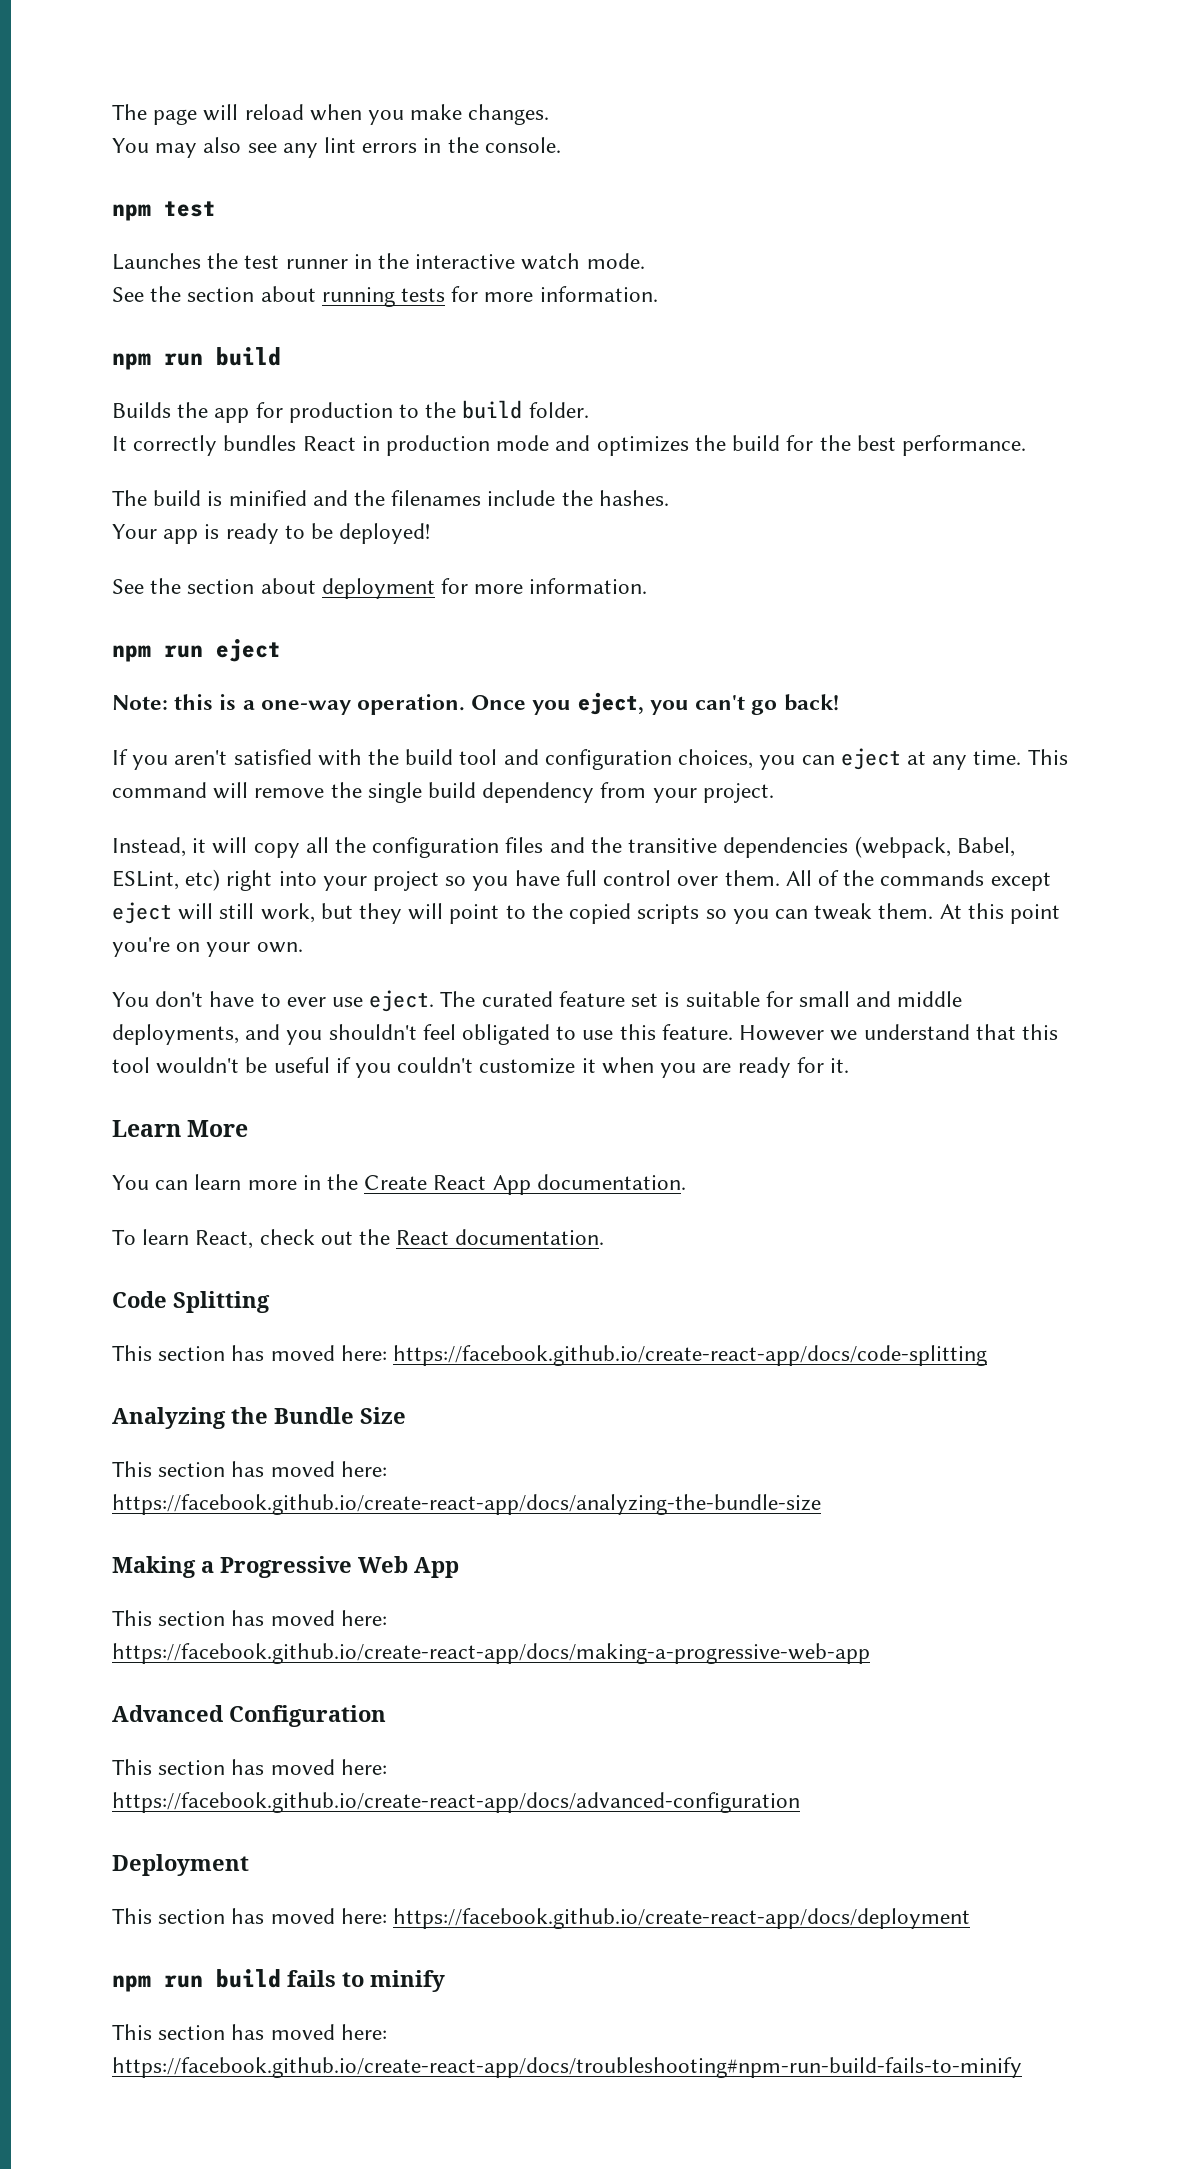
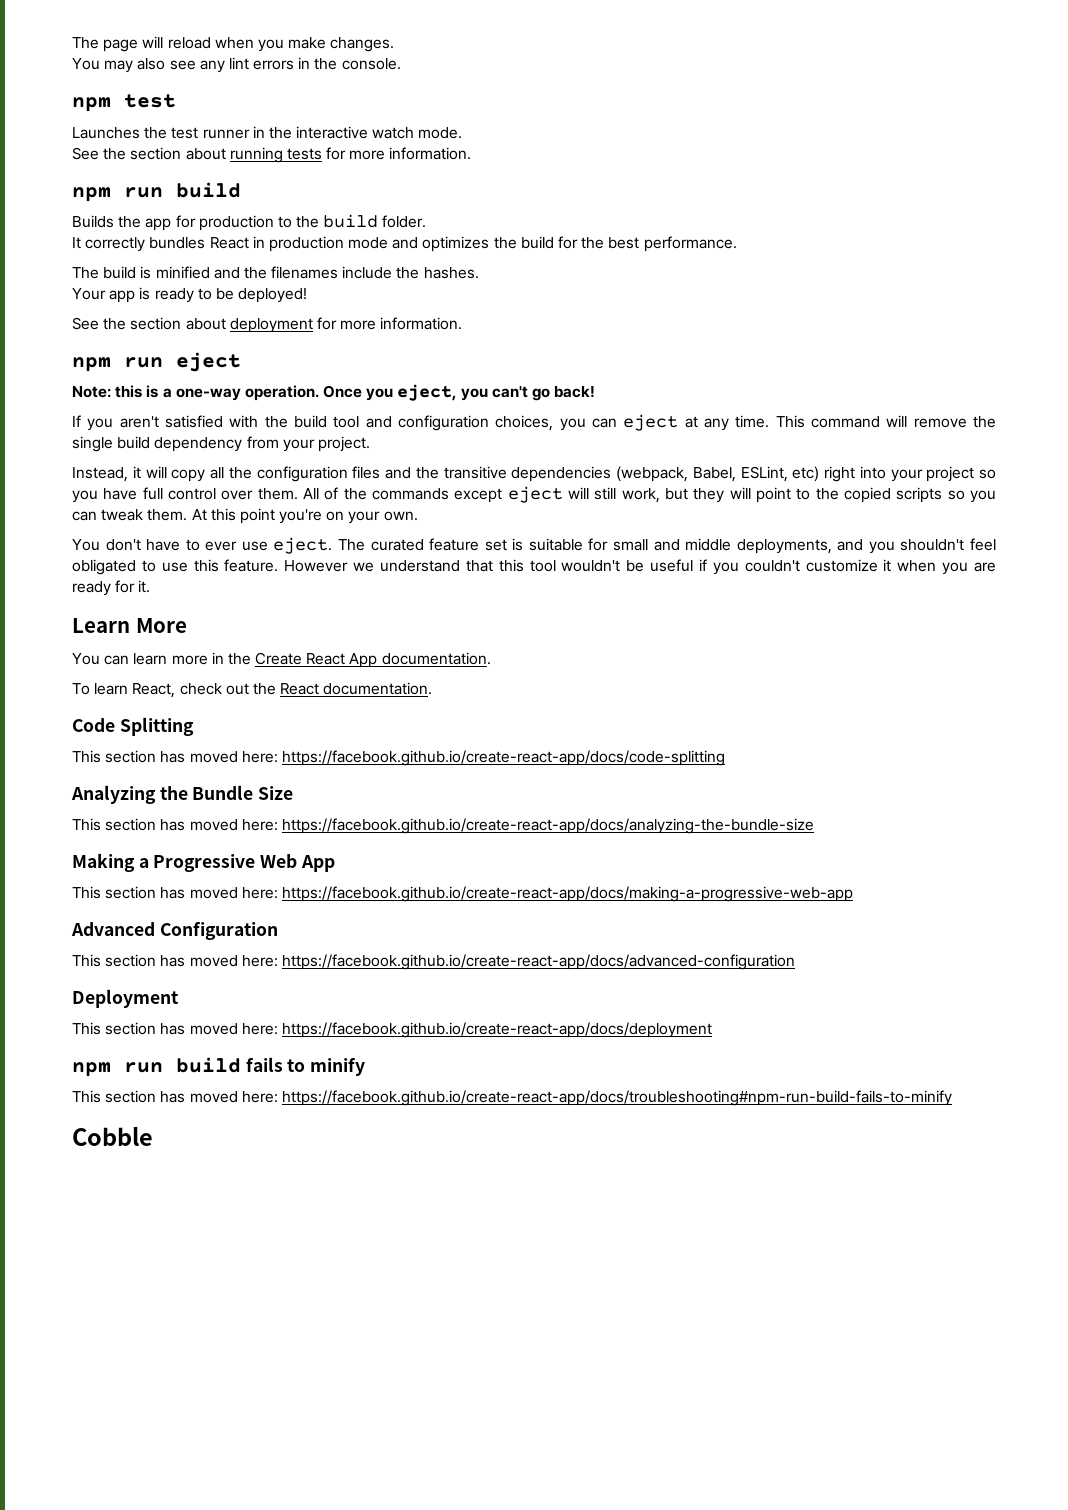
+ Cobble

